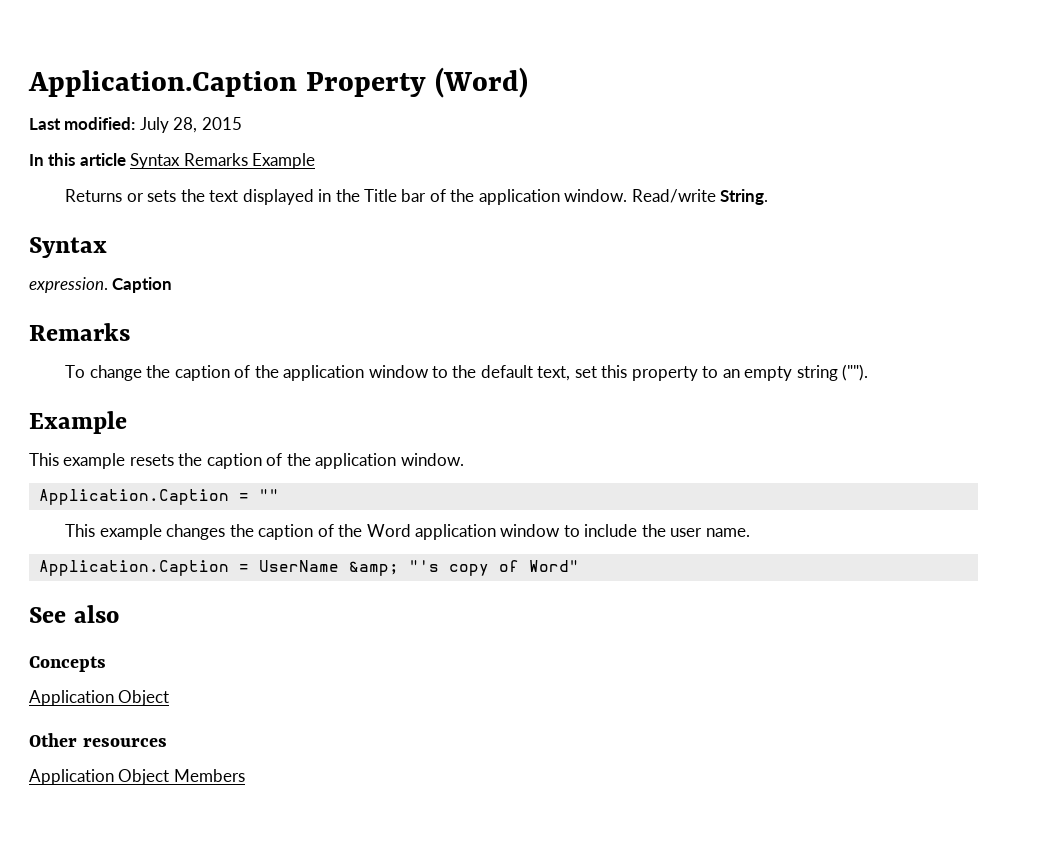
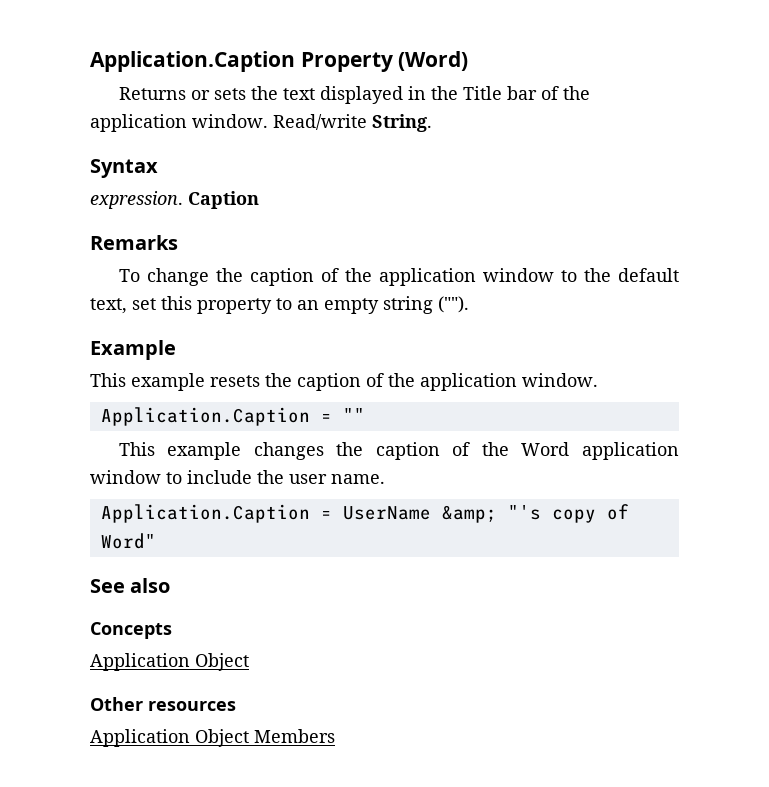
- Last modified: July 28, 2015
- In this article Syntax Remarks Example

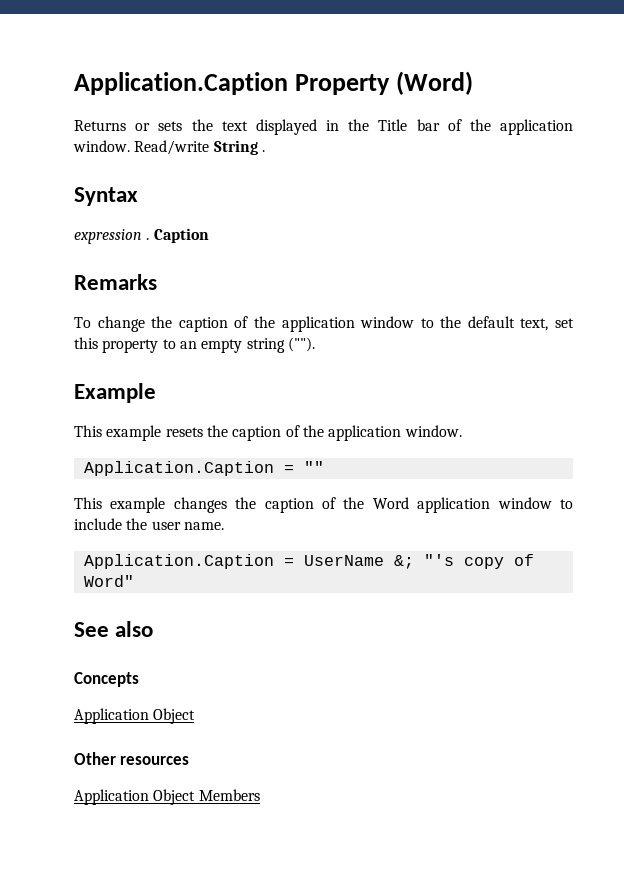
- Read/write String.
+ Read/write String .
- expression.
+ expression .
- Application.Caption = UserName &amp; "'s copy of Word"
+ Application.Caption = UserName &; "'s copy of Word"

